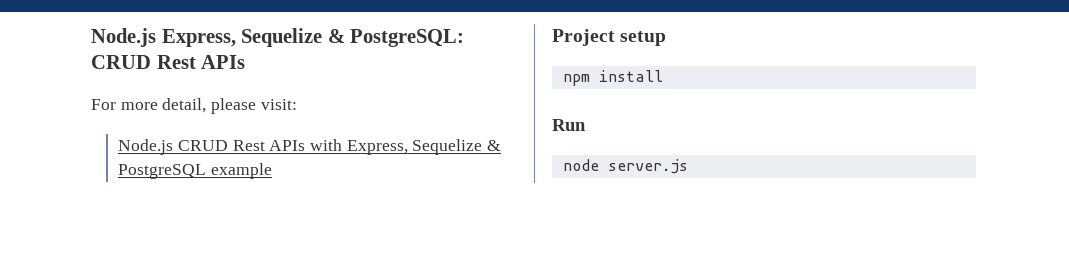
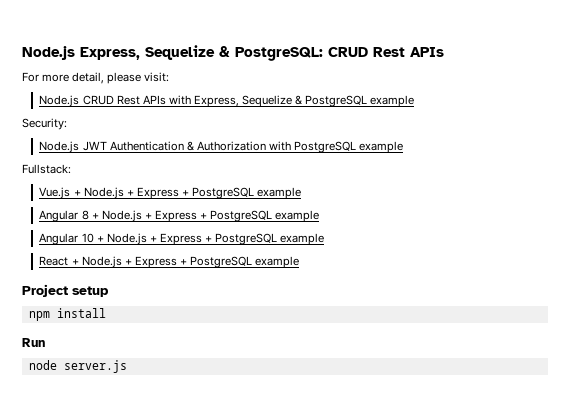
+ Security:
+ Node.js JWT Authentication & Authorization with PostgreSQL example
+ Fullstack:
+ Vue.js + Node.js + Express + PostgreSQL example
+ Angular 8 + Node.js + Express + PostgreSQL example
+ Angular 10 + Node.js + Express + PostgreSQL example
+ React + Node.js + Express + PostgreSQL example

